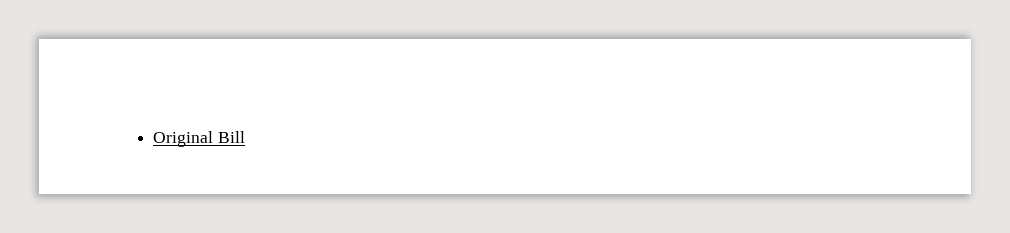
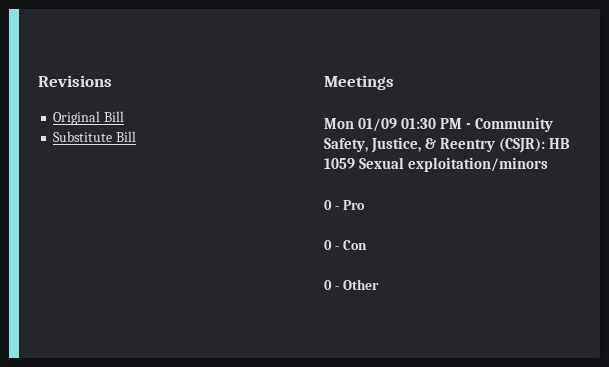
+ Revisions
+ Substitute Bill
+ Meetings
+ Mon 01/09 01:30 PM - Community Safety, Justice, & Reentry (CSJR): HB 1059 Sexual exploitation/minors
+ 0 - Pro
+ 0 - Con
+ 0 - Other

